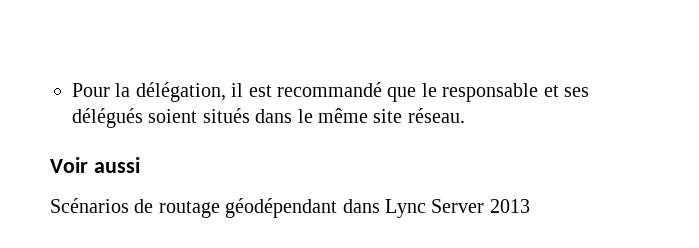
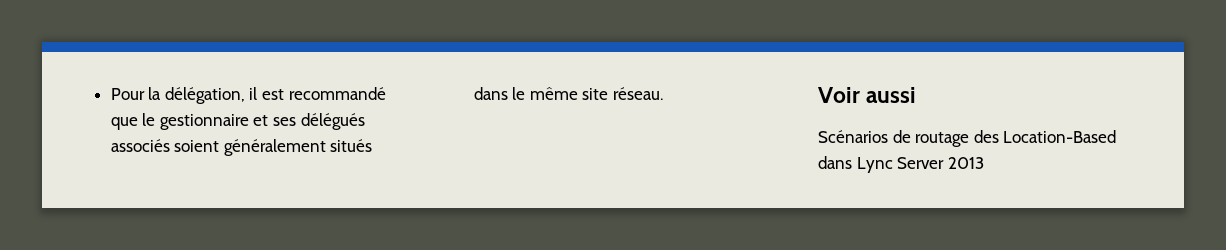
- Pour la délégation, il est recommandé que le responsable et ses délégués soient situés dans le même site réseau.
+ Pour la délégation, il est recommandé que le gestionnaire et ses délégués associés soient généralement situés dans le même site réseau.
- Scénarios de routage géodépendant dans Lync Server 2013
+ Scénarios de routage des Location-Based dans Lync Server 2013

